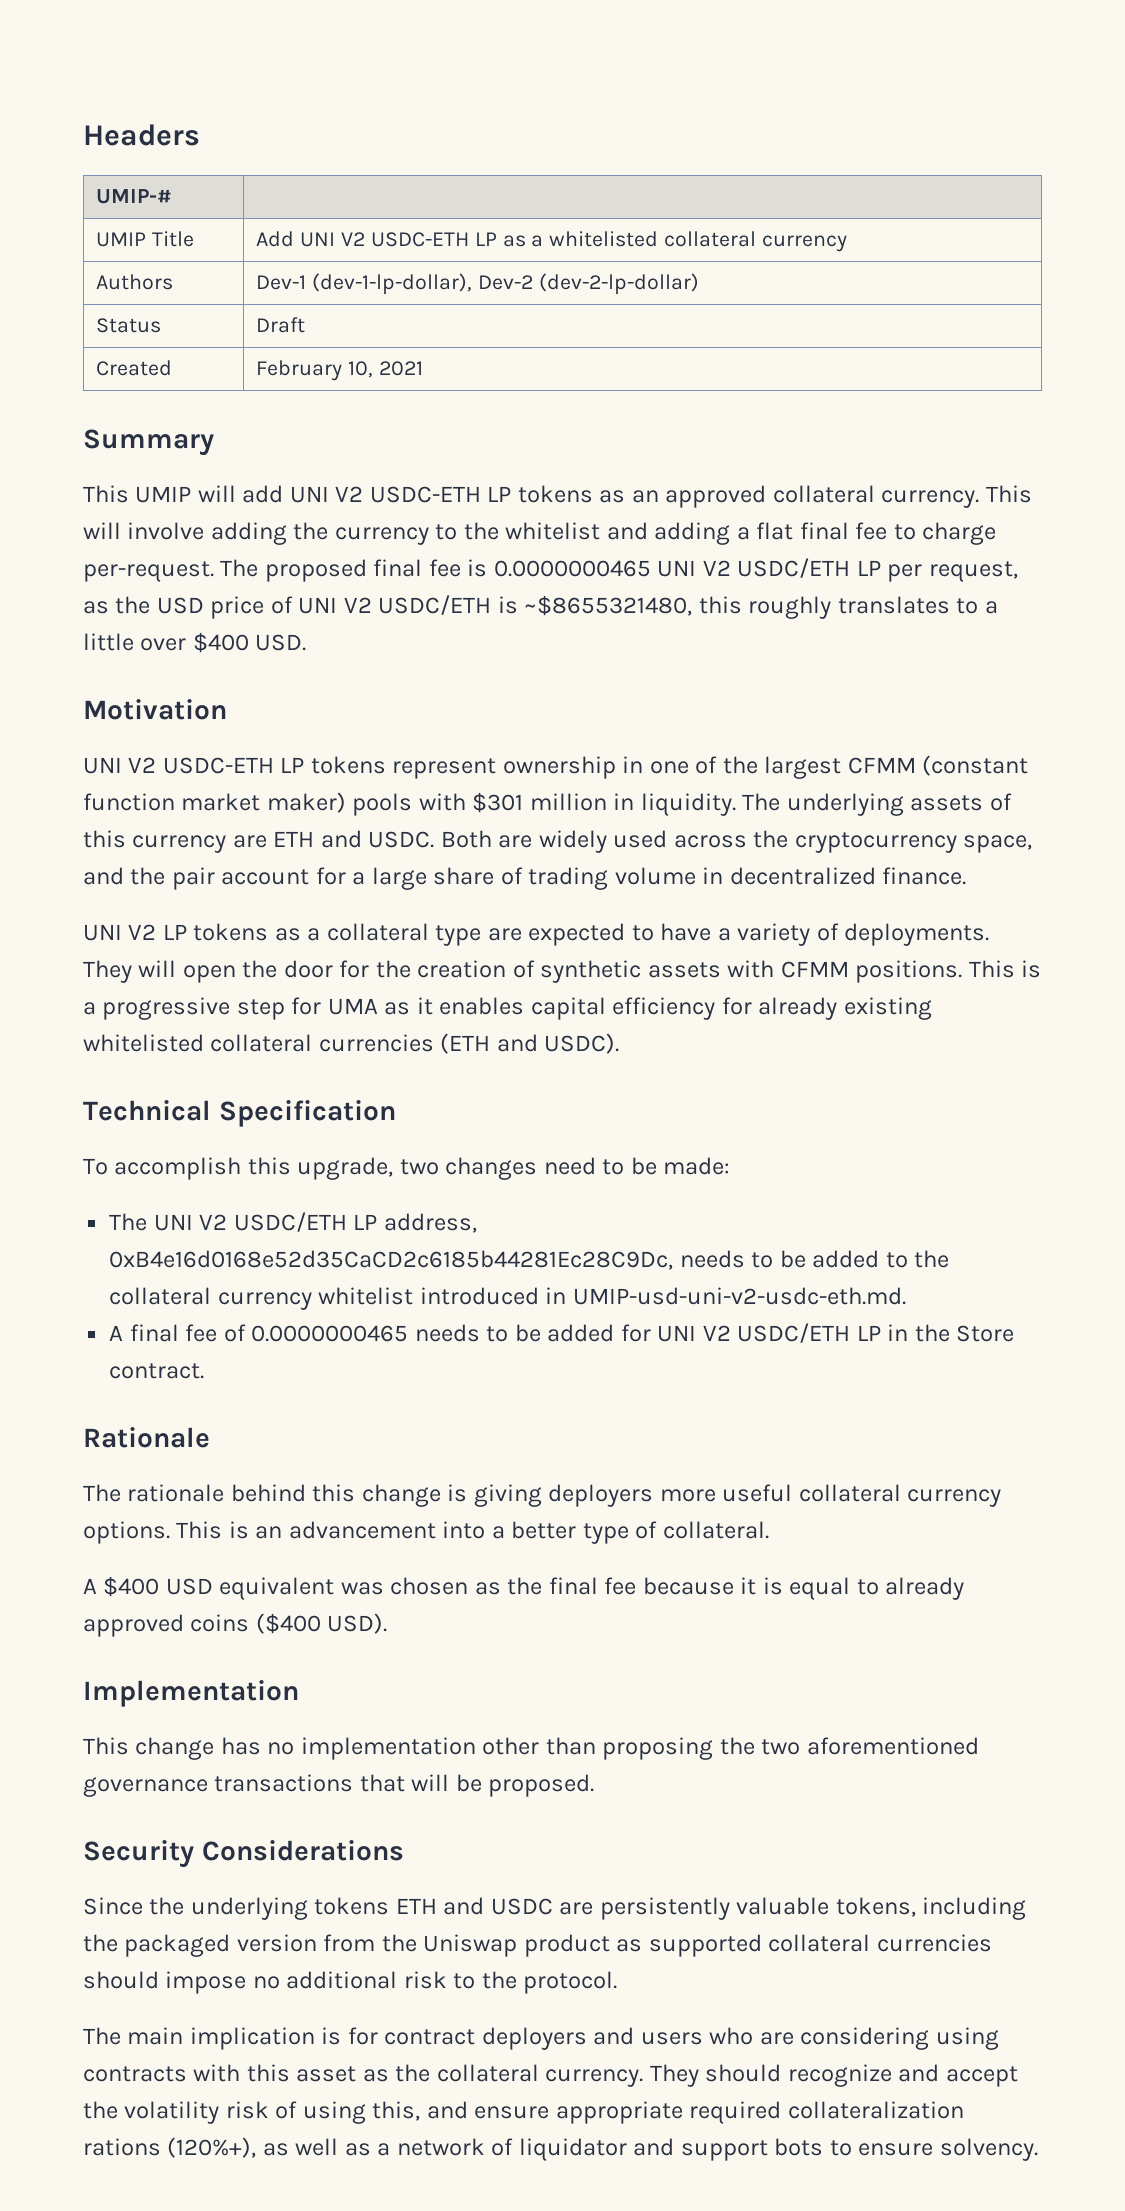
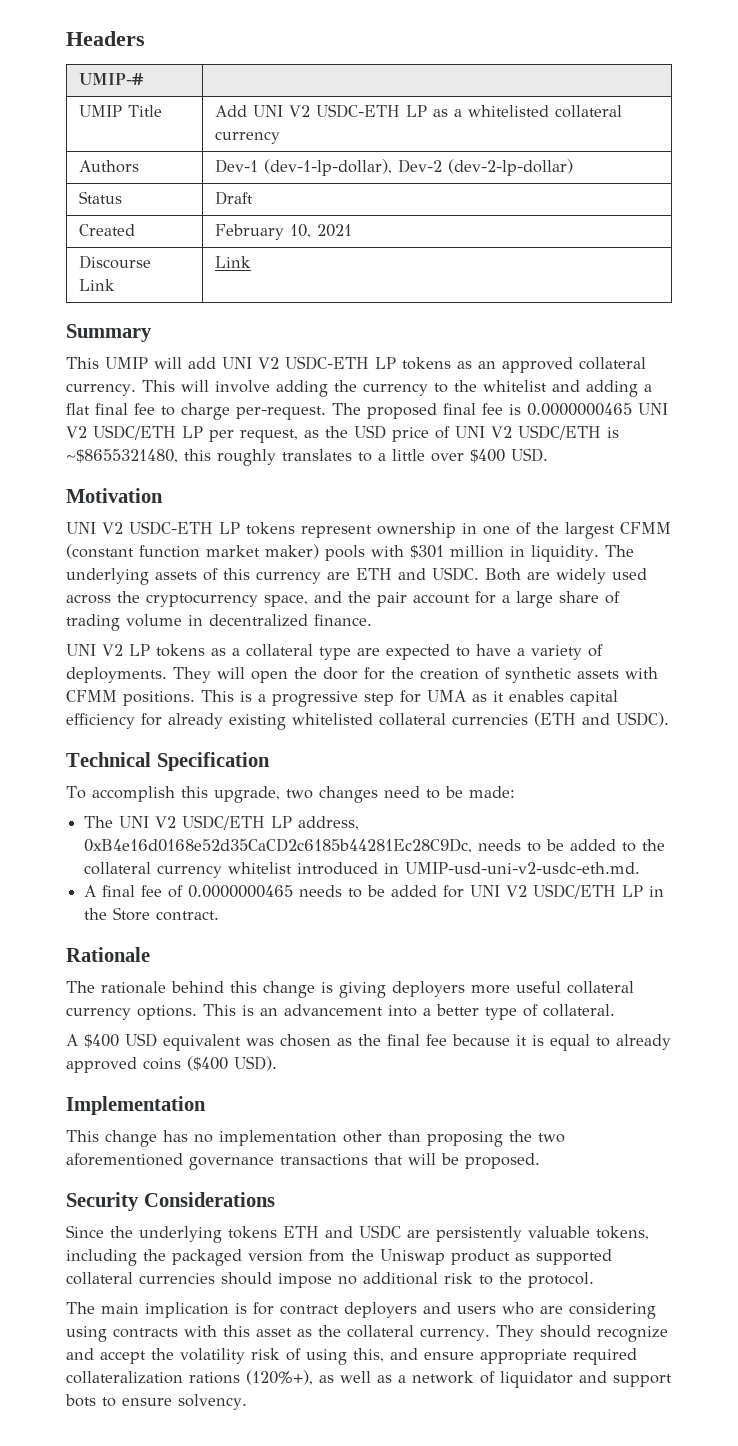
+ Discourse Link | Link

